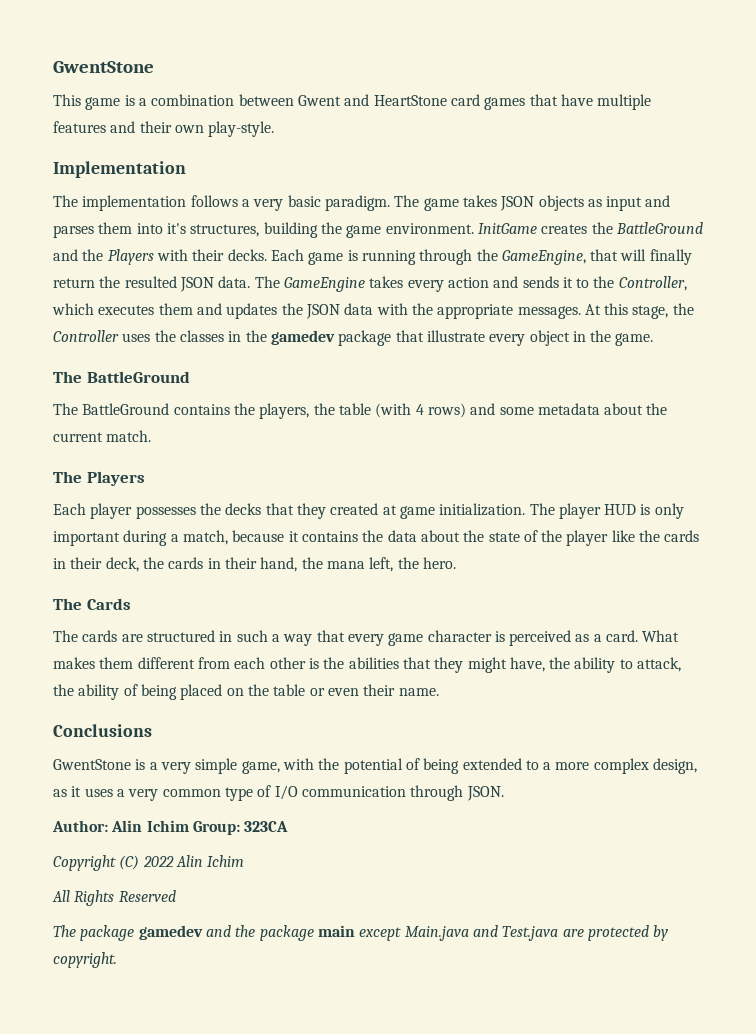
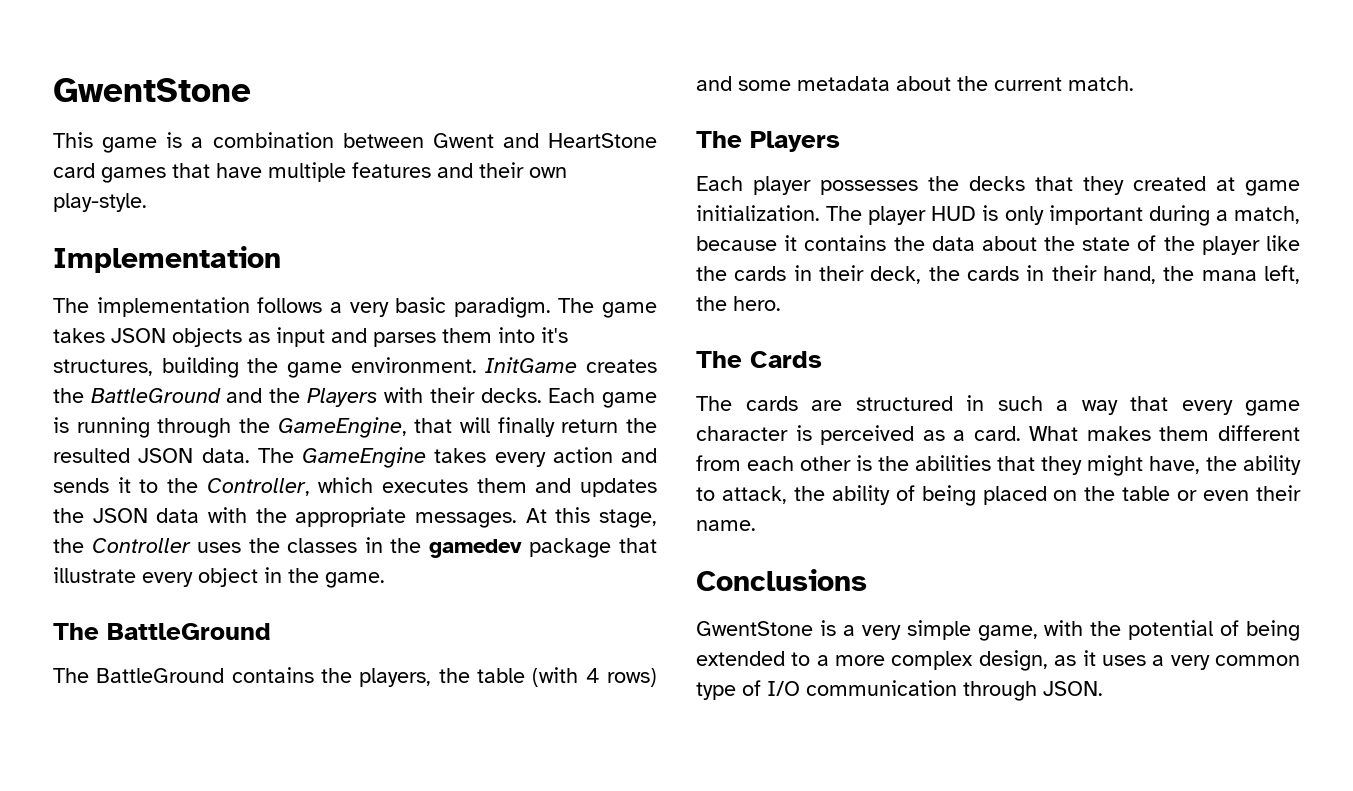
- Author: Alin Ichim Group: 323CA
- Copyright (C) 2022 Alin Ichim
- All Rights Reserved
- The package gamedev and the package main except Main.java and Test.java are protected by copyright.

